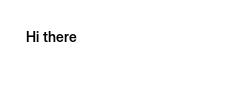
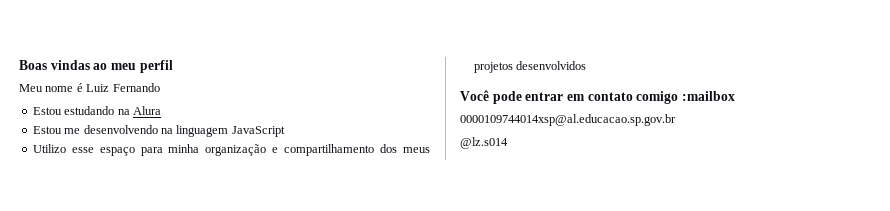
- Hi there
+ Boas vindas ao meu perfil
+ Meu nome é Luiz Fernando
+ Estou estudando na Alura
+ Estou me desenvolvendo na linguagem JavaScript
+ Utilizo esse espaço para minha organização e compartilhamento dos meus projetos desenvolvidos
+ Você pode entrar em contato comigo :mailbox
+ 0000109744014xsp@al.educacao.sp.gov.br
+ @lz.s014

